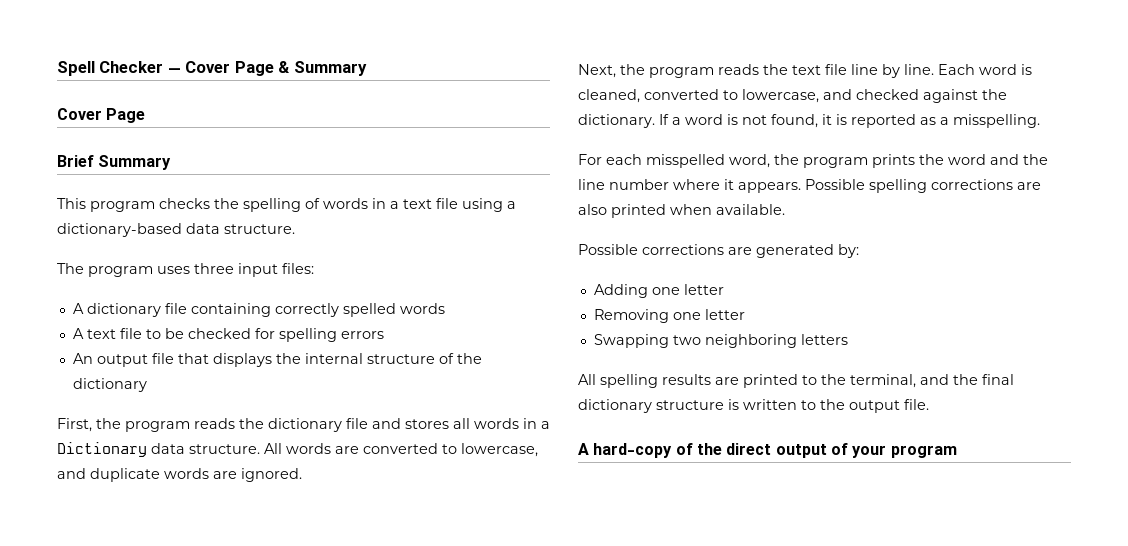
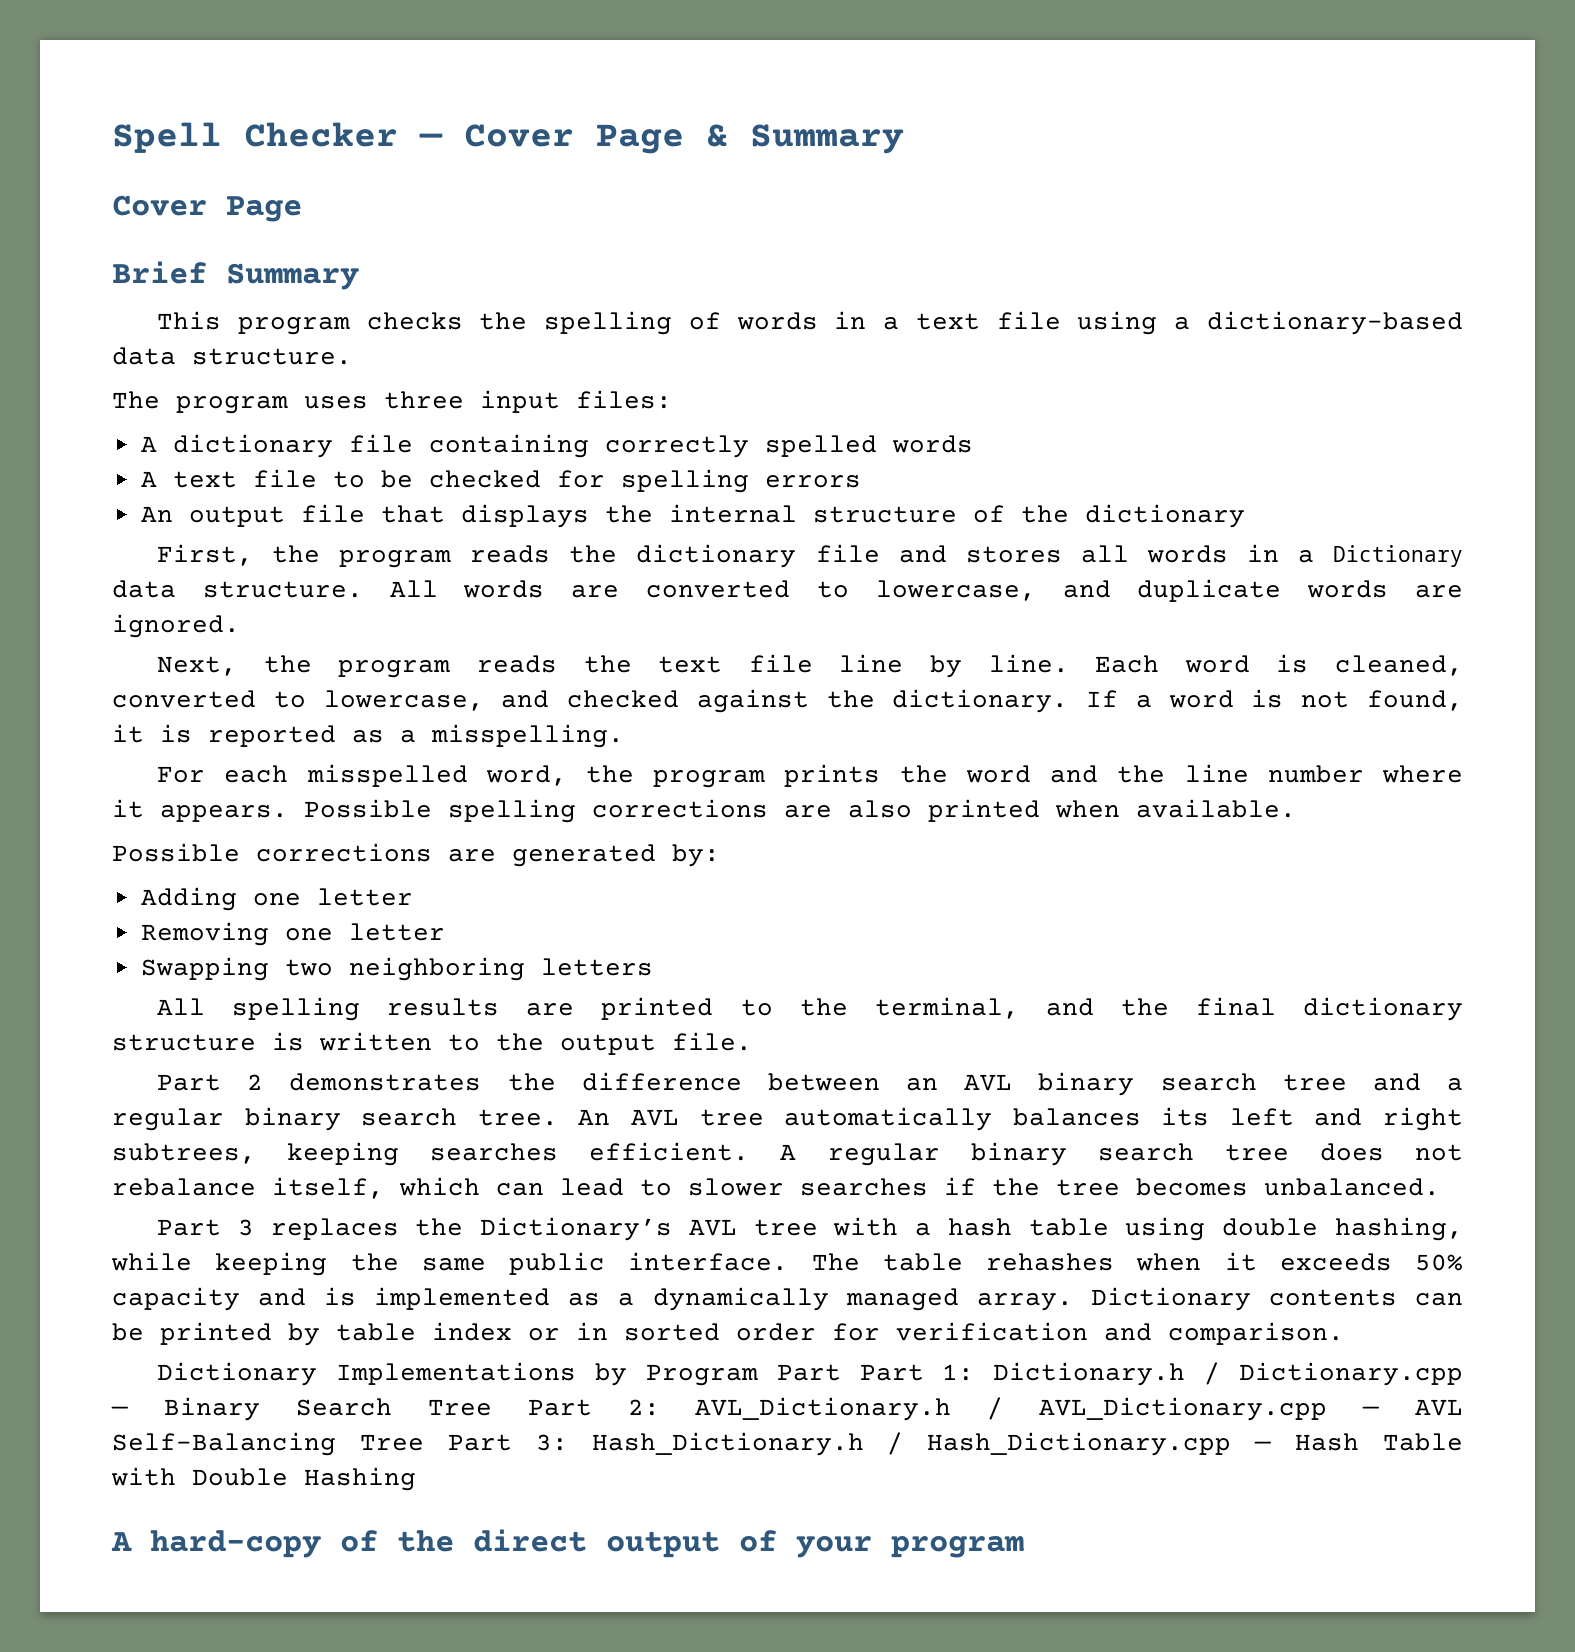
+ Part 2 demonstrates the difference between an AVL binary search tree and a regular binary search tree. An AVL tree automatically balances its left and right subtrees, keeping searches efficient. A regular binary search tree does not rebalance itself, which can lead to slower searches if the tree becomes unbalanced.
+ Part 3 replaces the Dictionary’s AVL tree with a hash table using double hashing, while keeping the same public interface. The table rehashes when it exceeds 50% capacity and is implemented as a dynamically managed array. Dictionary contents can be printed by table index or in sorted order for verification and comparison.
+ Dictionary Implementations by Program Part Part 1: Dictionary.h / Dictionary.cpp — Binary Search Tree Part 2: AVL_Dictionary.h / AVL_Dictionary.cpp — AVL Self-Balancing Tree Part 3: Hash_Dictionary.h / Hash_Dictionary.cpp — Hash Table with Double Hashing

